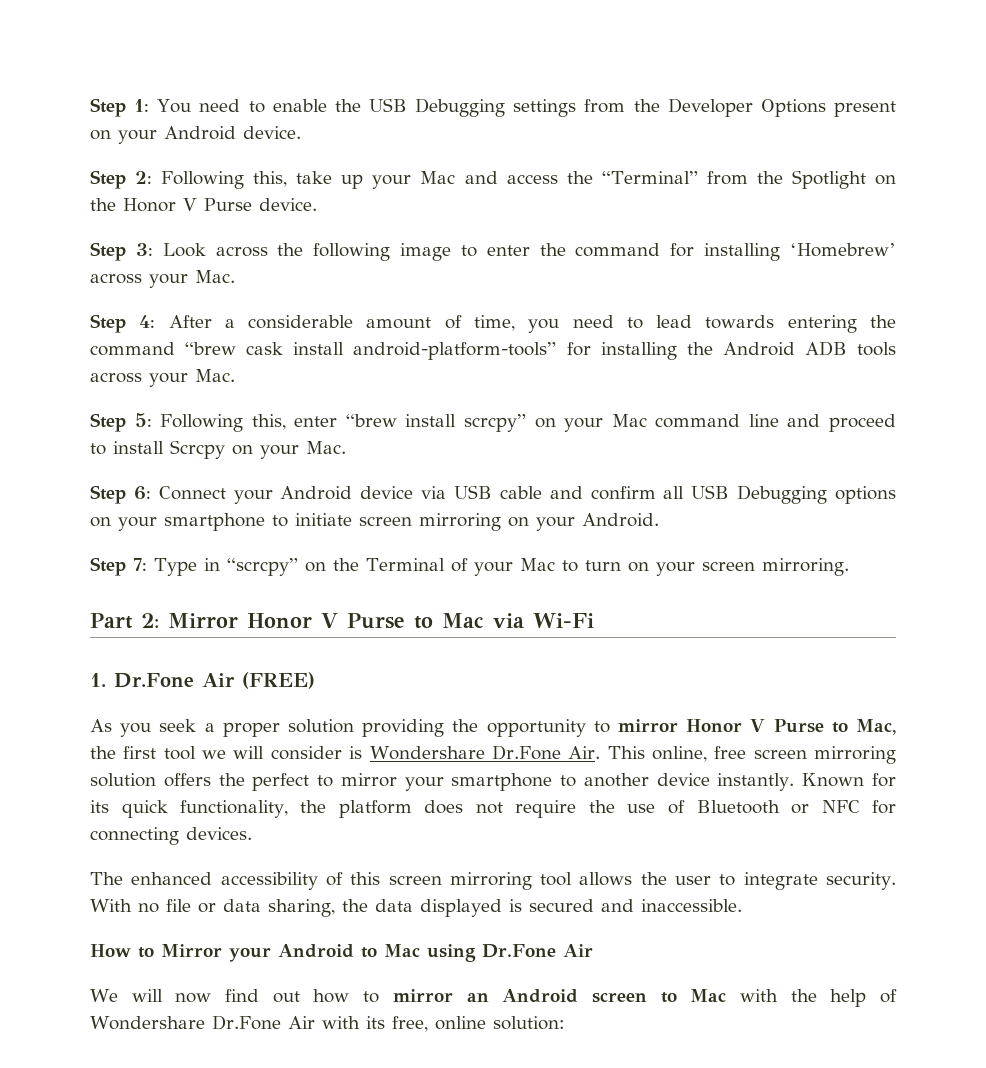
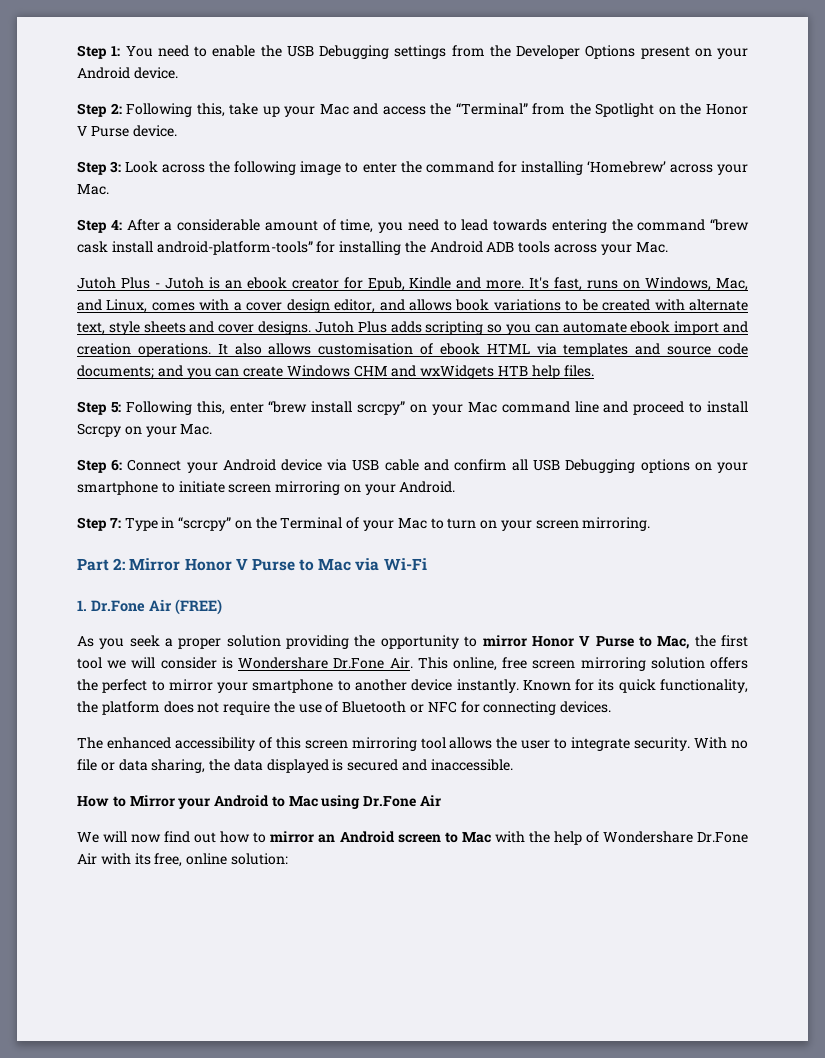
+ Jutoh Plus - Jutoh is an ebook creator for Epub, Kindle and more. It's fast, runs on Windows, Mac, and Linux, comes with a cover design editor, and allows book variations to be created with alternate text, style sheets and cover designs. Jutoh Plus adds scripting so you can automate ebook import and creation operations. It also allows customisation of ebook HTML via templates and source code documents; and you can create Windows CHM and wxWidgets HTB help files.

